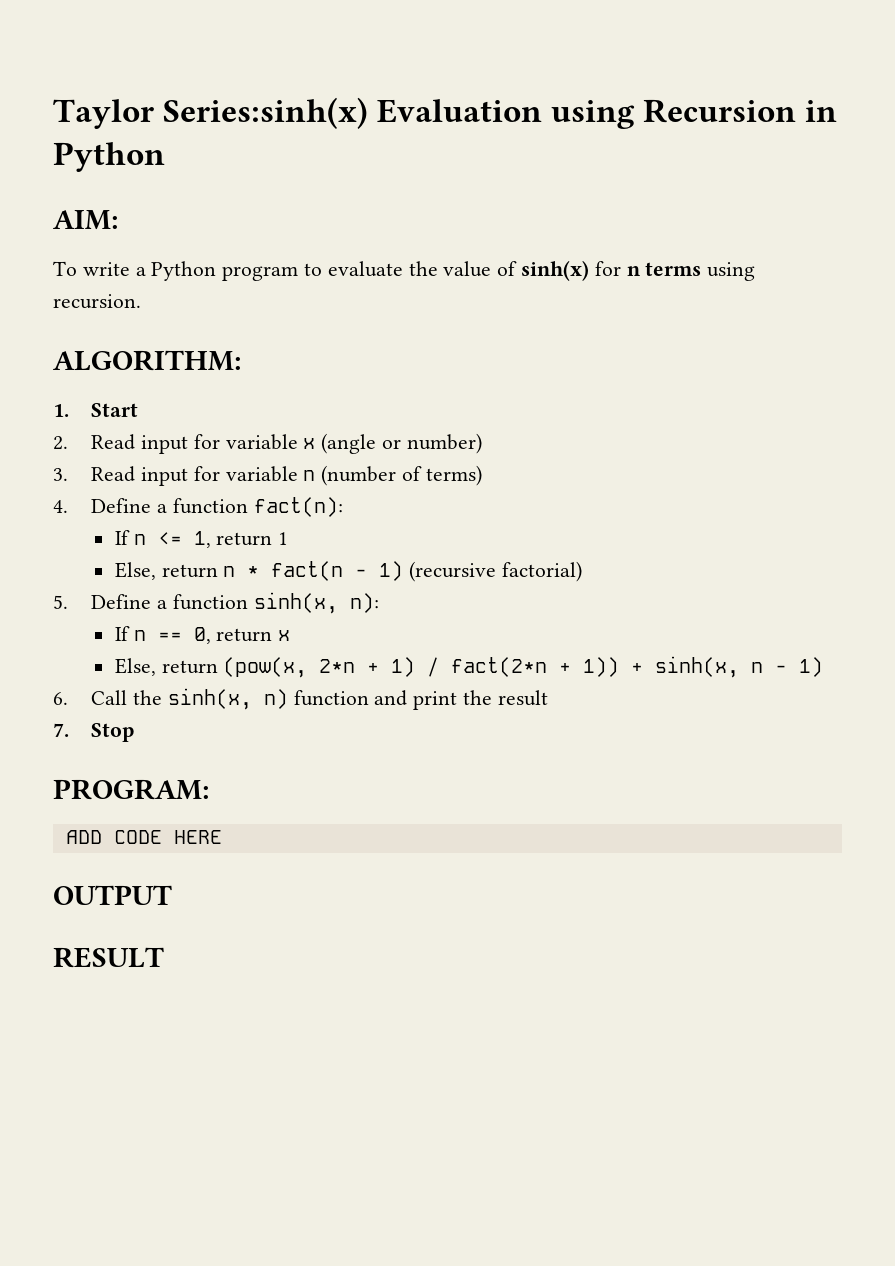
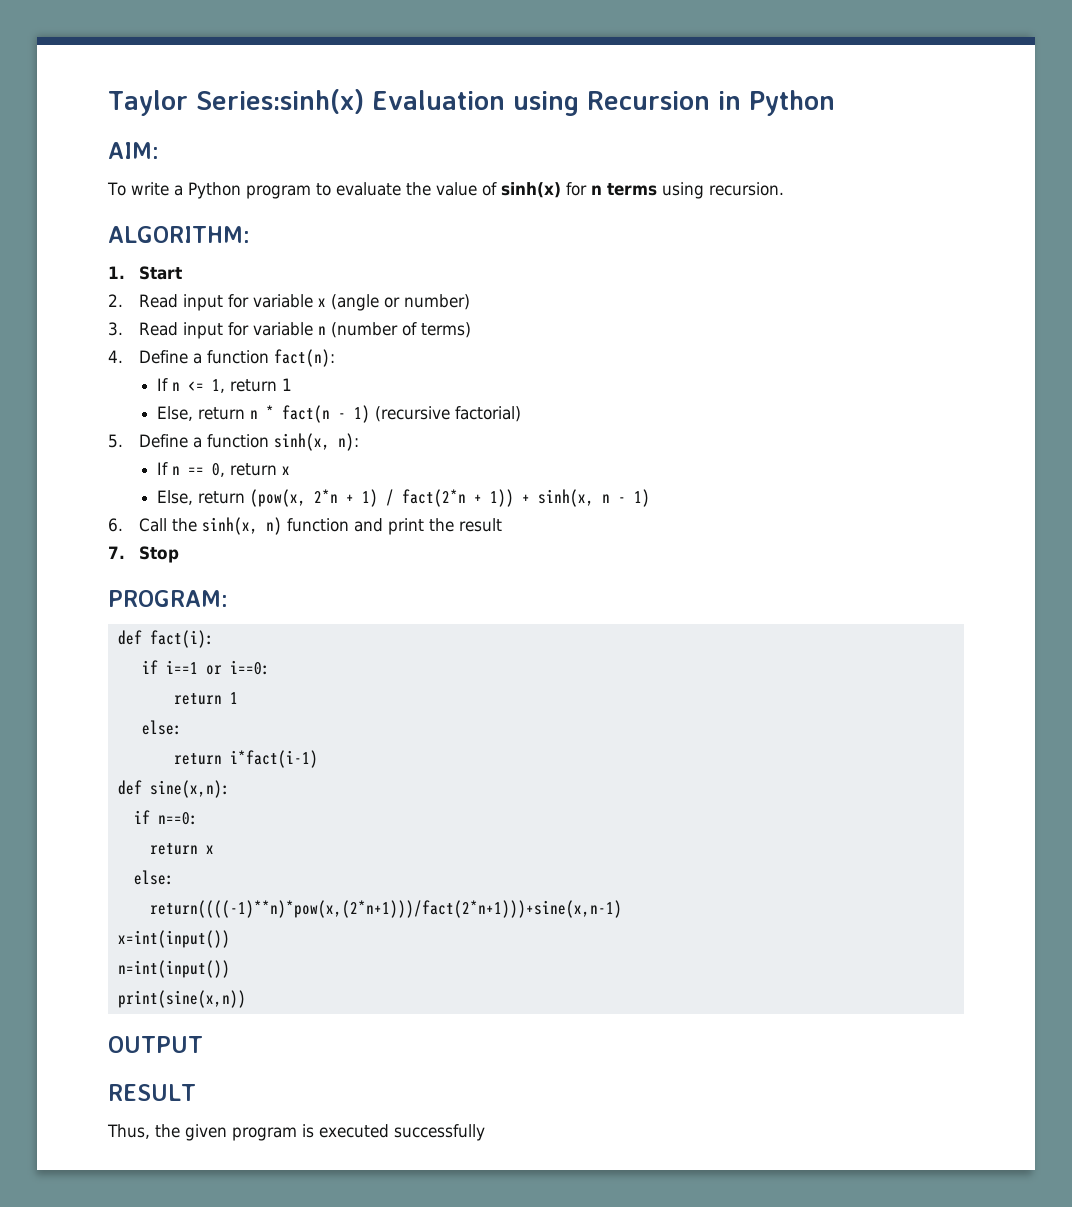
- ADD CODE HERE
+ def fact(i):
+ if i==1 or i==0:
+ return 1
+ else:
+ return i*fact(i-1)
+ def sine(x,n):
+ if n==0:
+ return x
+ else:
+ return((((-1)**n)*pow(x,(2*n+1)))/fact(2*n+1)))+sine(x,n-1)
+ x=int(input())
+ n=int(input())
+ print(sine(x,n))
  OUTPUT
  RESULT
+ Thus, the given program is executed successfully

